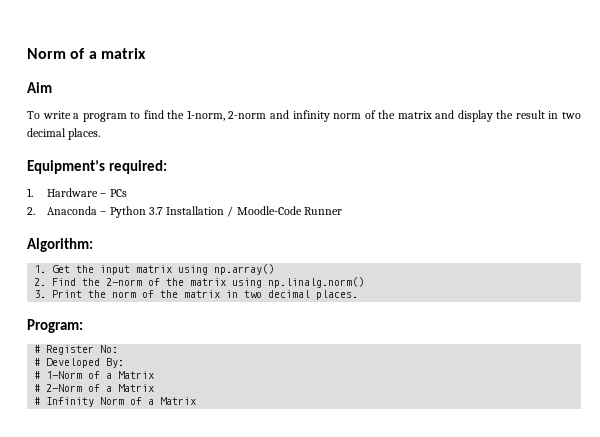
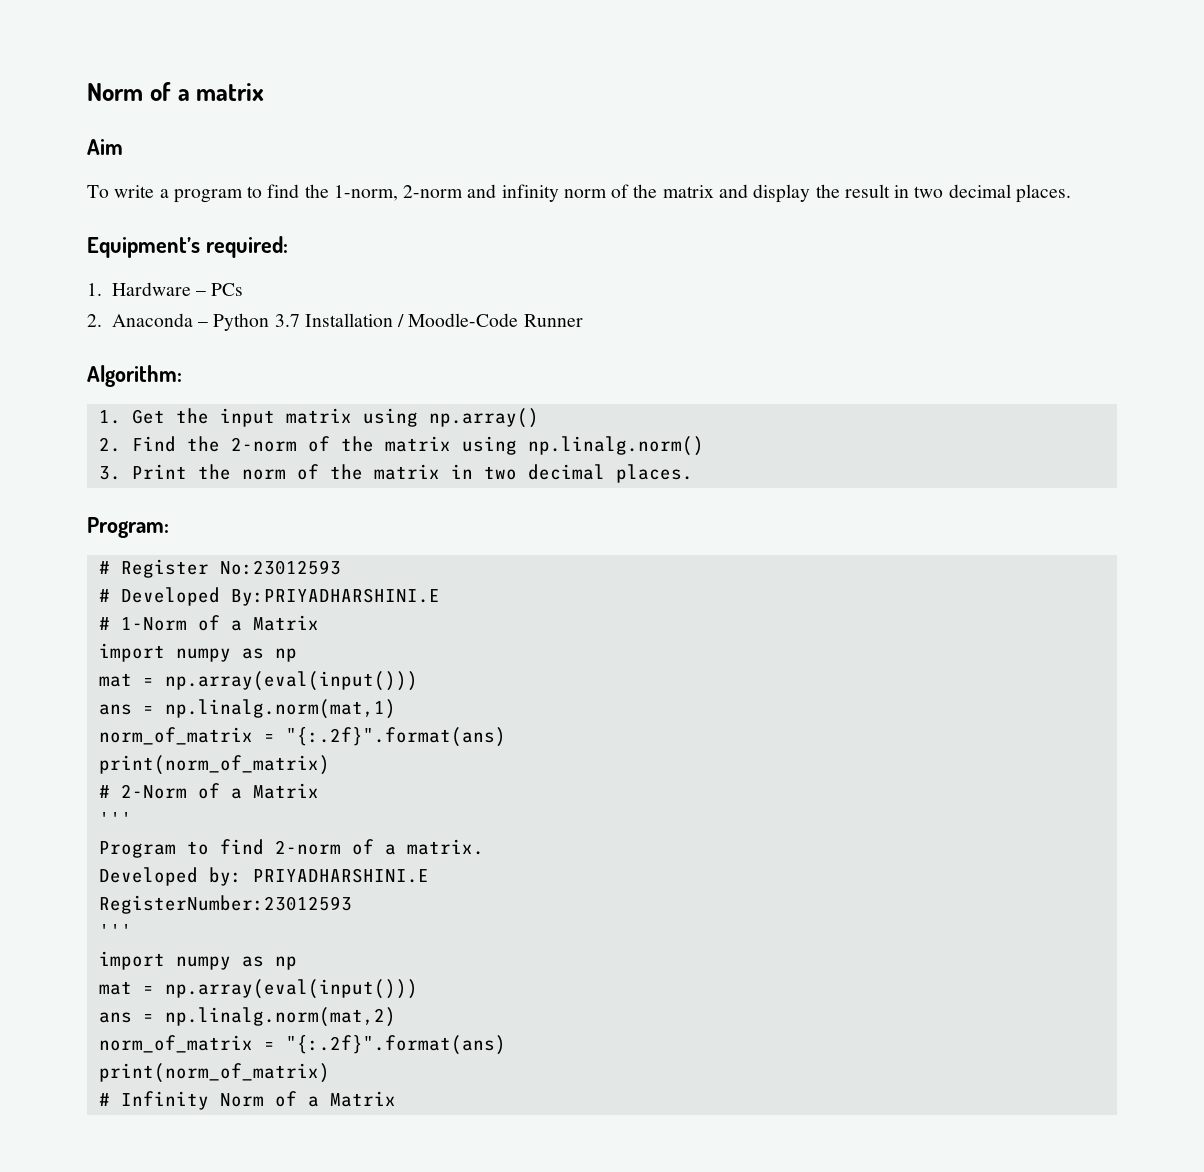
- # Register No:
+ # Register No:23012593
- # Developed By:
+ # Developed By:PRIYADHARSHINI.E
  # 1-Norm of a Matrix
+ import numpy as np
+ mat = np.array(eval(input()))
+ ans = np.linalg.norm(mat,1)
+ norm_of_matrix = "{:.2f}".format(ans)
+ print(norm_of_matrix)
  # 2-Norm of a Matrix
+ '''
+ Program to find 2-norm of a matrix.
+ Developed by: PRIYADHARSHINI.E
+ RegisterNumber:23012593
+ '''
+ import numpy as np
+ mat = np.array(eval(input()))
+ ans = np.linalg.norm(mat,2)
+ norm_of_matrix = "{:.2f}".format(ans)
+ print(norm_of_matrix)

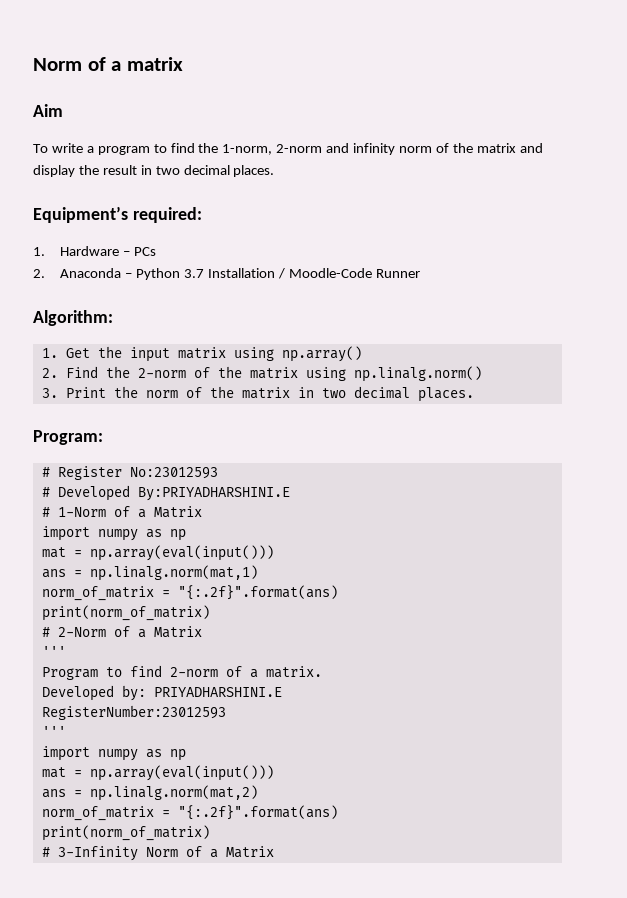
- # Infinity Norm of a Matrix
+ # 3-Infinity Norm of a Matrix

